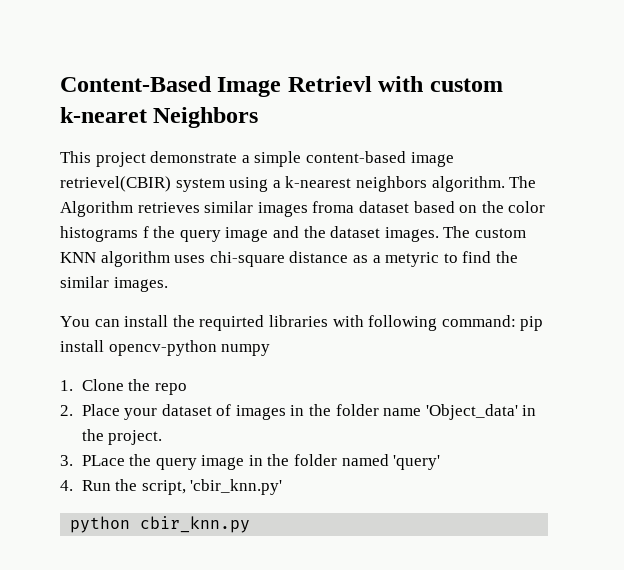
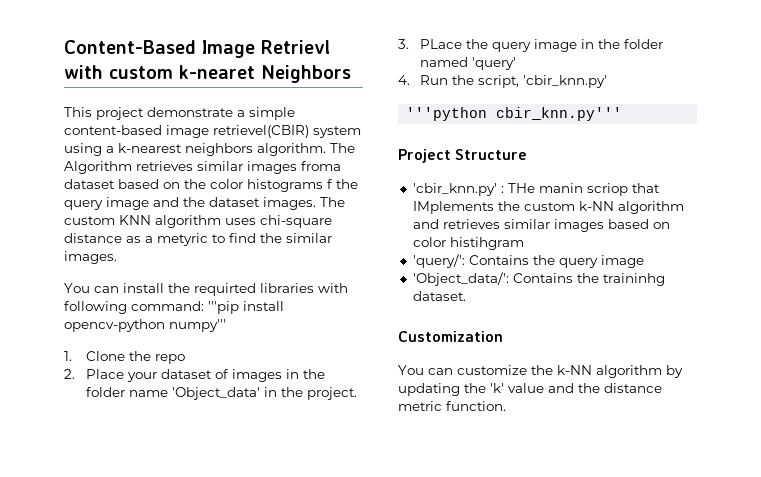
- You can install the requirted libraries with following command: pip install opencv-python numpy
+ You can install the requirted libraries with following command: '''pip install opencv-python numpy'''
- python cbir_knn.py
+ '''python cbir_knn.py'''
+ Project Structure
+ 'cbir_knn.py' : THe manin scriop that IMplements the custom k-NN algorithm and retrieves similar images based on color histihgram
+ 'query/': Contains the query image
+ 'Object_data/': Contains the traininhg dataset.
+ Customization
+ You can customize the k-NN algorithm by updating the 'k' value and the distance metric function.

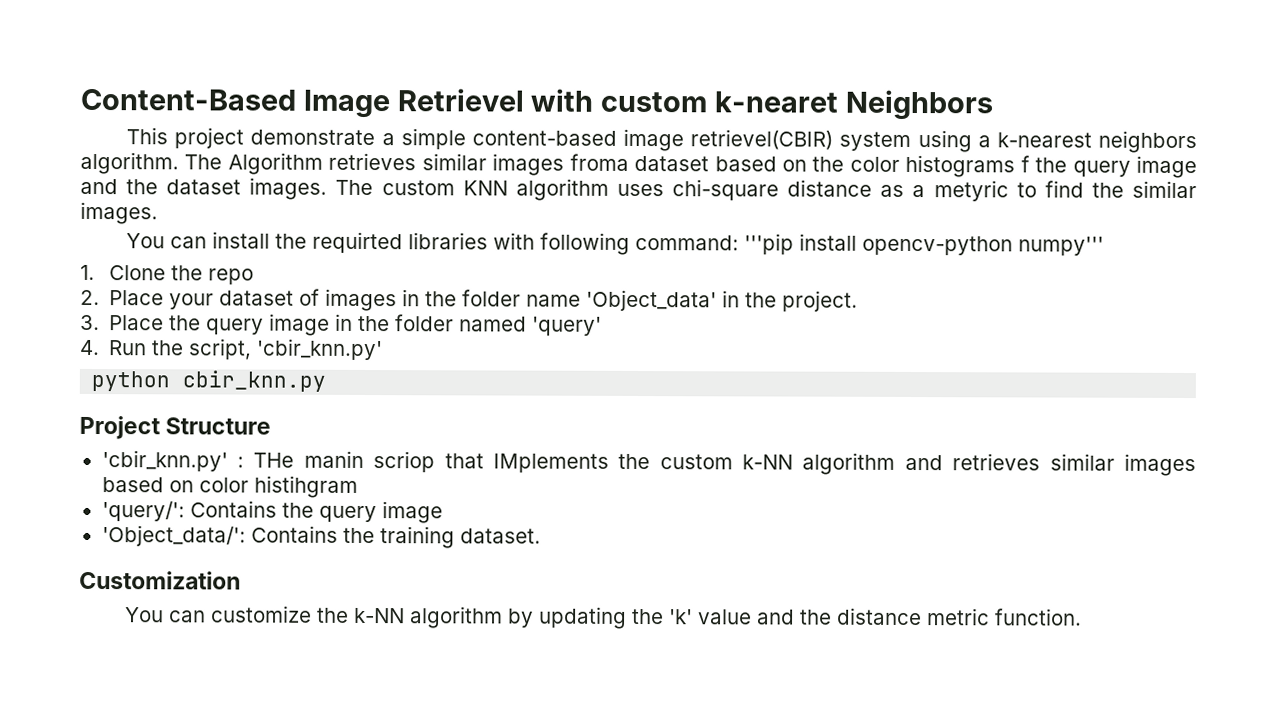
- Content-Based Image Retrievl with custom k-nearet Neighbors
+ Content-Based Image Retrievel with custom k-nearet Neighbors
- 3. PLace the query image in the folder named 'query'
+ 3. Place the query image in the folder named 'query'
- '''python cbir_knn.py'''
+ python cbir_knn.py
- 'Object_data/': Contains the traininhg dataset.
+ 'Object_data/': Contains the training dataset.

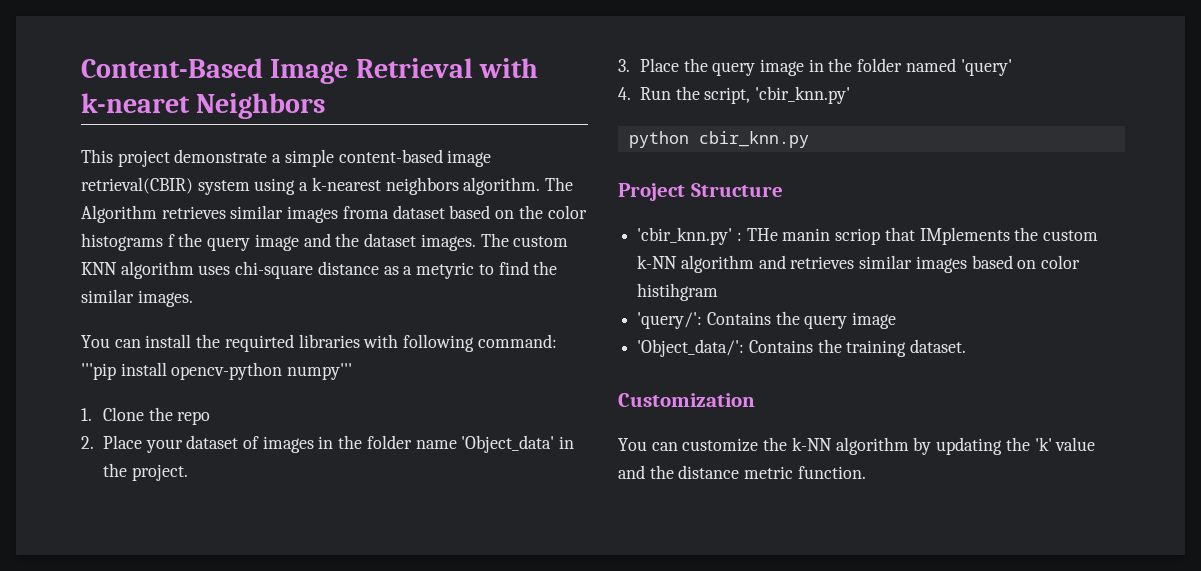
- Content-Based Image Retrievel with custom k-nearet Neighbors
+ Content-Based Image Retrieval with k-nearet Neighbors
- This project demonstrate a simple content-based image retrievel(CBIR) system using a k-nearest neighbors algorithm.
+ This project demonstrate a simple content-based image retrieval(CBIR) system using a k-nearest neighbors algorithm.

